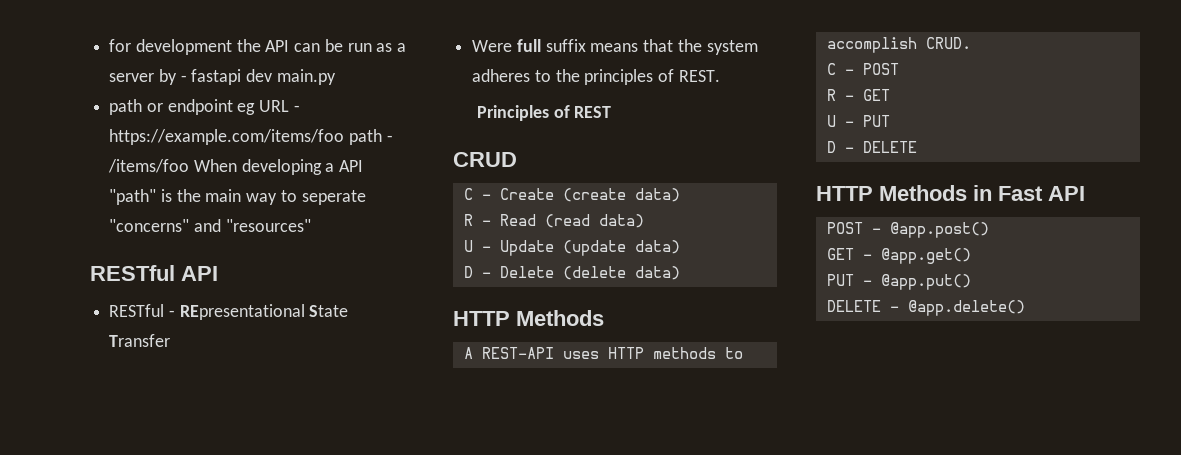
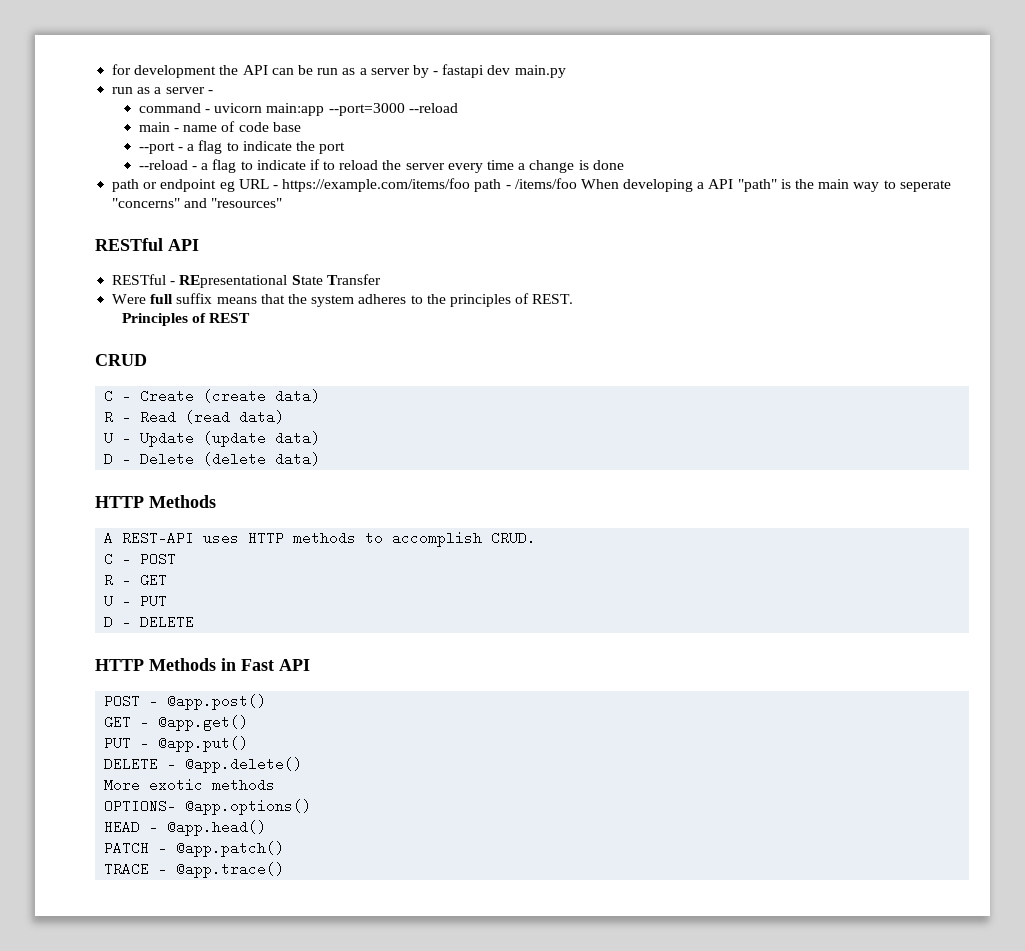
+ run as a server -
+ command - uvicorn main:app --port=3000 --reload
+ main - name of code base
+ --port - a flag to indicate the port
+ --reload - a flag to indicate if to reload the server every time a change is done
+ More exotic methods
+ OPTIONS- @app.options()
+ HEAD - @app.head()
+ PATCH - @app.patch()
+ TRACE - @app.trace()

